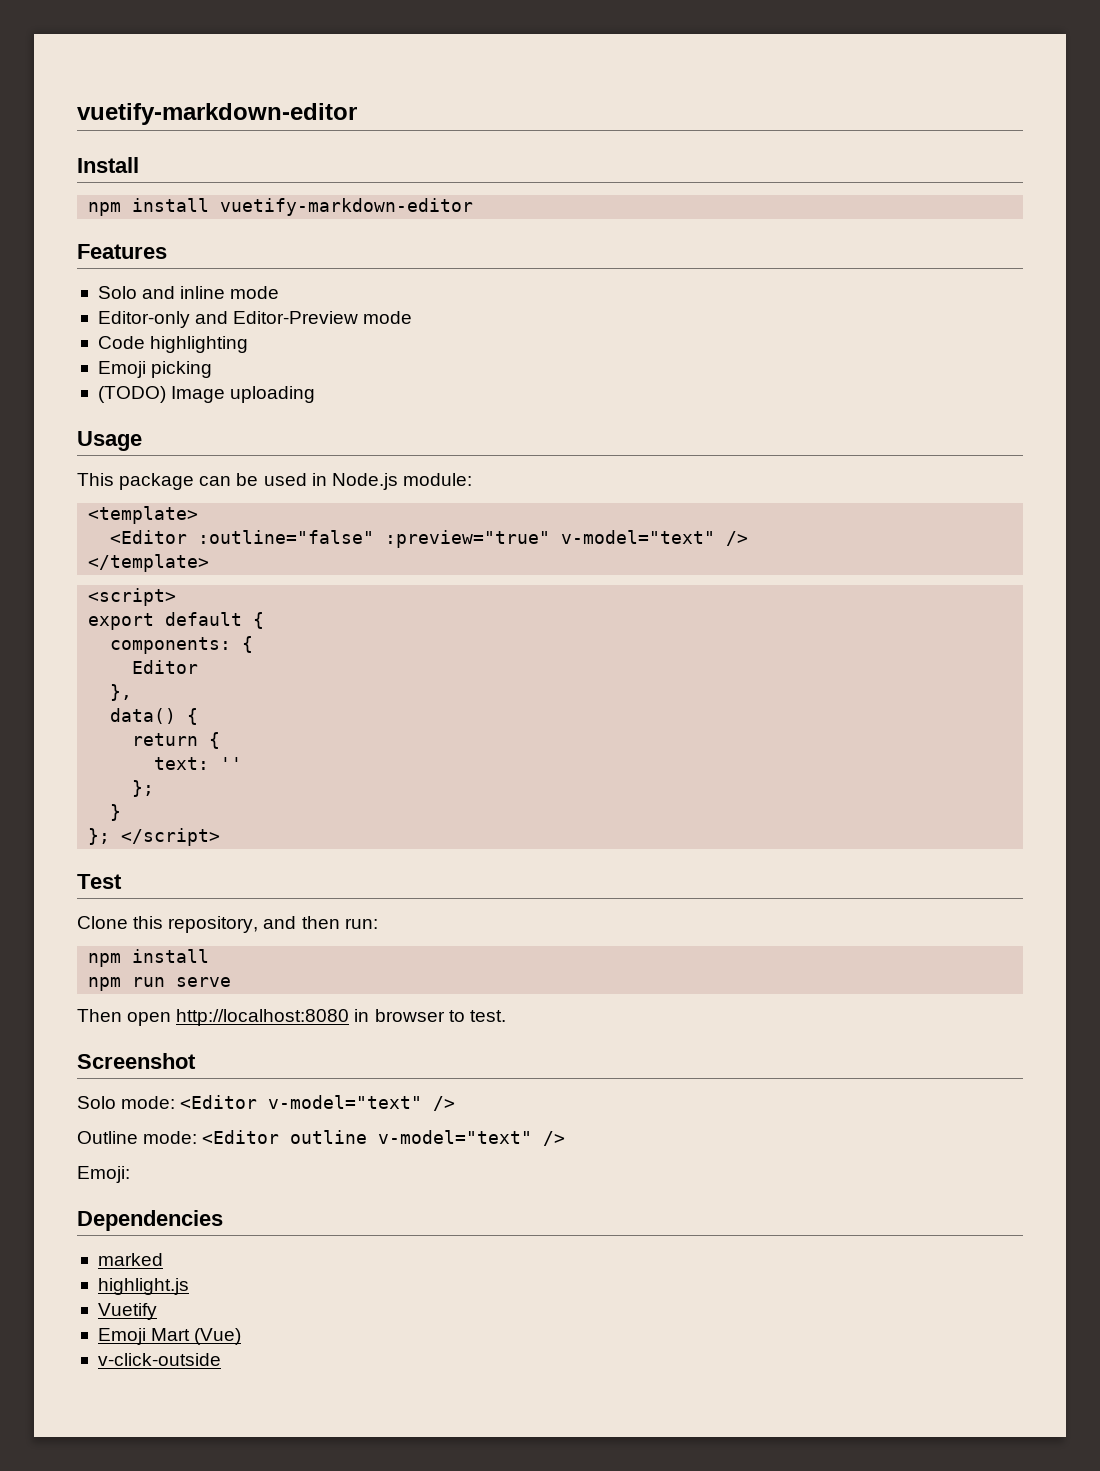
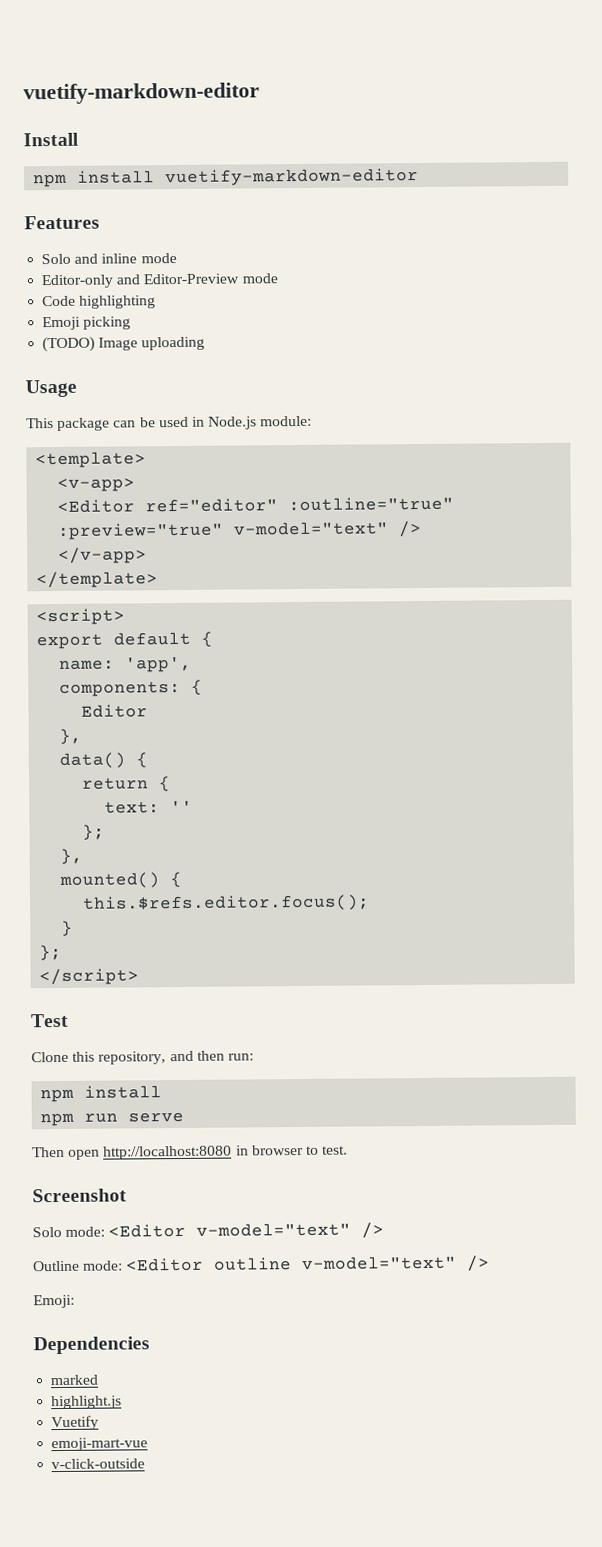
- <Editor :outline="false" :preview="true" v-model="text" />
+ <v-app>
+ <Editor ref="editor" :outline="true" :preview="true" v-model="text" />
+ </v-app>
+ name: 'app',
  text: ''
  };
+ },
+ mounted() {
+ this.$refs.editor.focus();
  }
- }; </script>
+ };
+ </script>
- Emoji Mart (Vue)
+ emoji-mart-vue

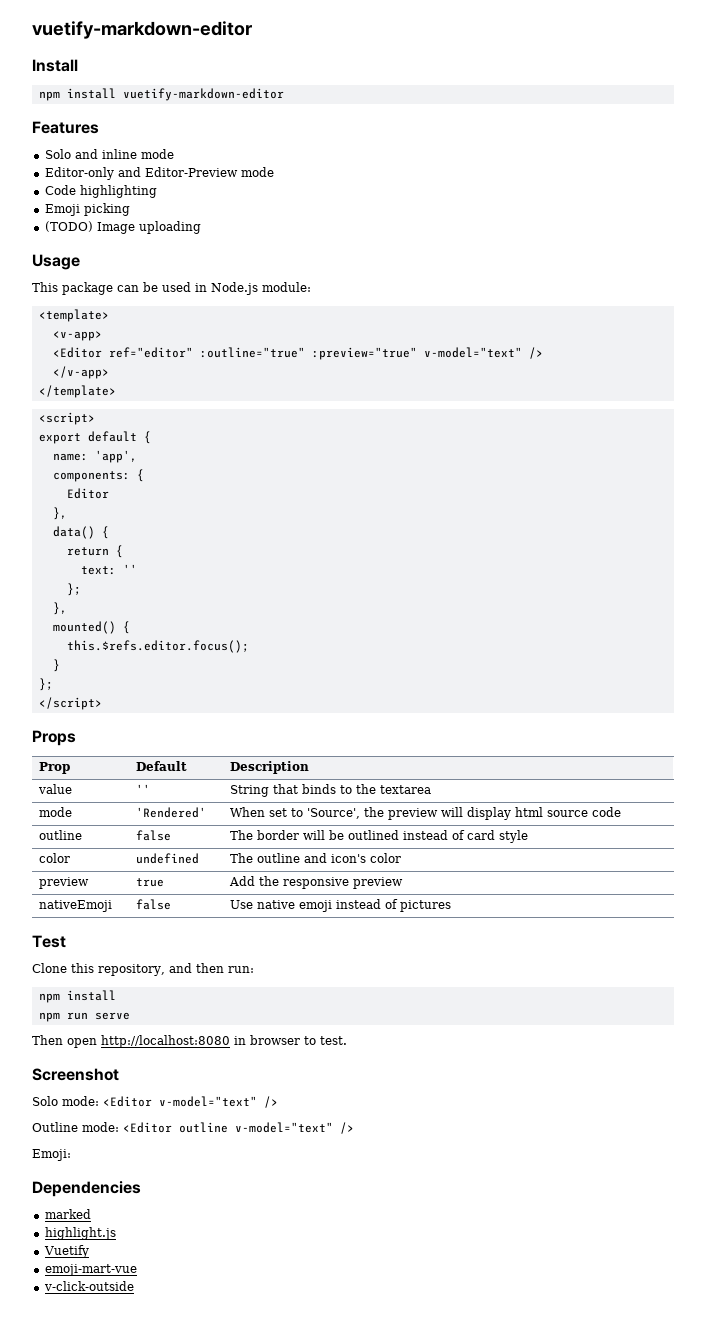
+ Props
+ Prop | Default | Description
+ value | '' | String that binds to the textarea
+ mode | 'Rendered' | When set to 'Source', the preview will display html source code
+ outline | false | The border will be outlined instead of card style
+ color | undefined | The outline and icon's color
+ preview | true | Add the responsive preview
+ nativeEmoji | false | Use native emoji instead of pictures

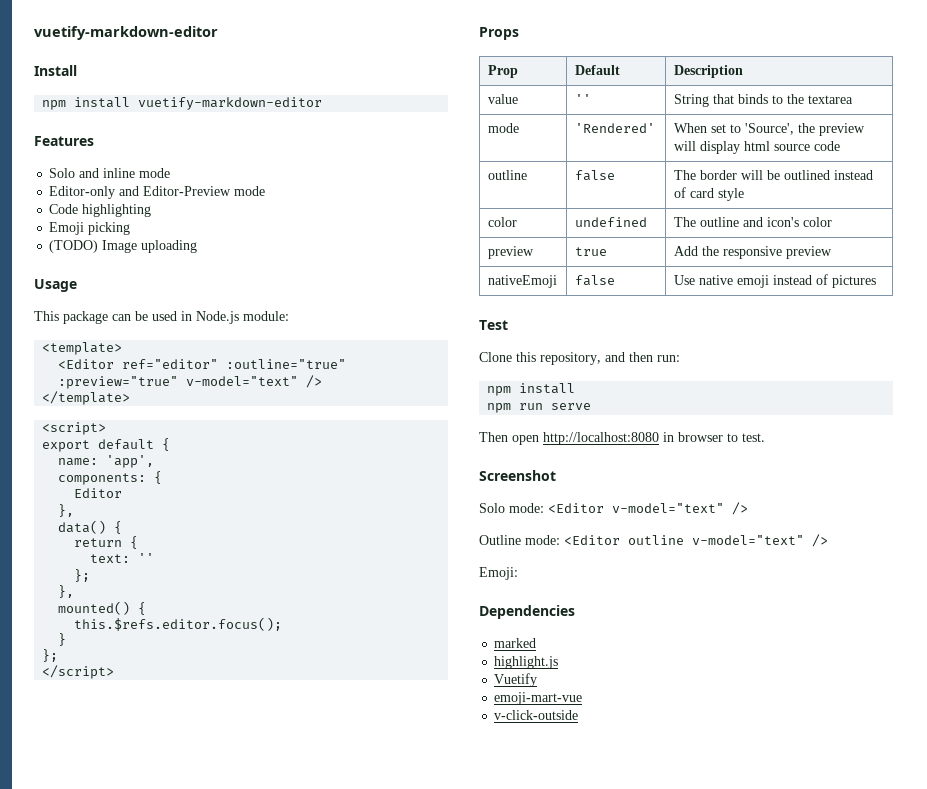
- <v-app>
- </v-app>

